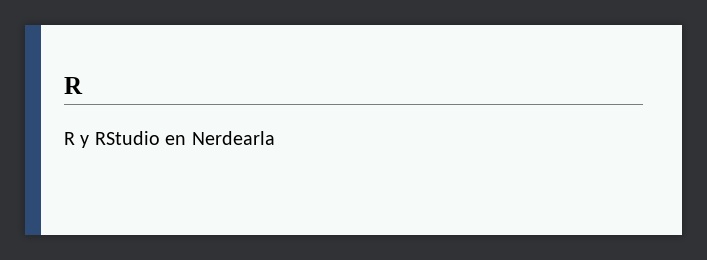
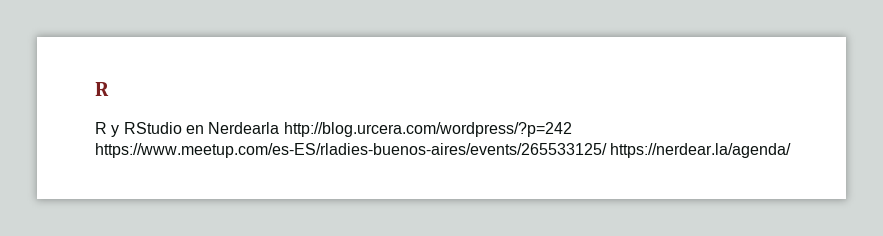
- R y RStudio en Nerdearla
+ R y RStudio en Nerdearla http://blog.urcera.com/wordpress/?p=242 https://www.meetup.com/es-ES/rladies-buenos-aires/events/265533125/ https://nerdear.la/agenda/

